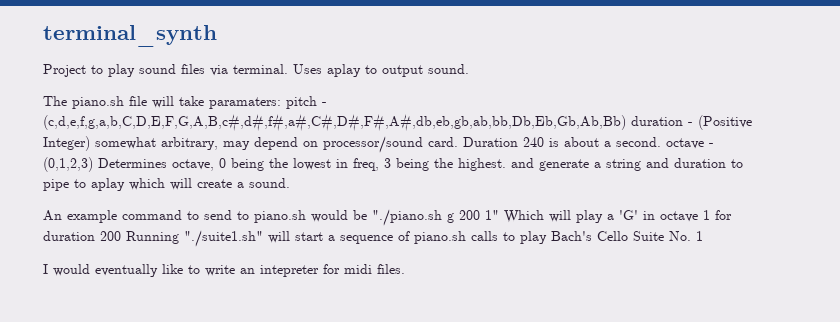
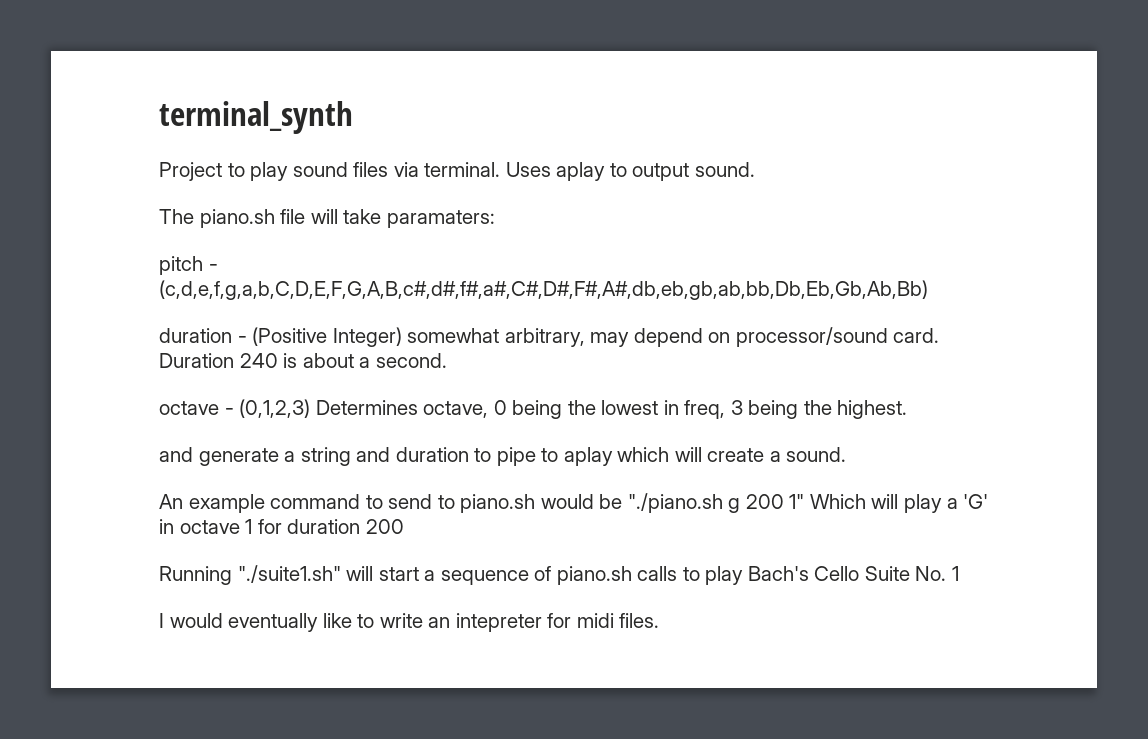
- The piano.sh file will take paramaters: pitch - (c,d,e,f,g,a,b,C,D,E,F,G,A,B,c#,d#,f#,a#,C#,D#,F#,A#,db,eb,gb,ab,bb,Db,Eb,Gb,Ab,Bb) duration - (Positive Integer) somewhat arbitrary, may depend on processor/sound card.
+ The piano.sh file will take paramaters:
+ pitch - (c,d,e,f,g,a,b,C,D,E,F,G,A,B,c#,d#,f#,a#,C#,D#,F#,A#,db,eb,gb,ab,bb,Db,Eb,Gb,Ab,Bb)
+ duration - (Positive Integer) somewhat arbitrary, may depend on processor/sound card.
- Duration 240 is about a second. octave - (0,1,2,3) Determines octave, 0 being the lowest in freq, 3 being the highest. and generate a string and duration to pipe to aplay which will create a sound.
+ Duration 240 is about a second.
+ octave - (0,1,2,3) Determines octave, 0 being the lowest in freq, 3 being the highest.
+ and generate a string and duration to pipe to aplay which will create a sound.
- An example command to send to piano.sh would be "./piano.sh g 200 1" Which will play a 'G' in octave 1 for duration 200 Running "./suite1.sh" will start a sequence of piano.sh calls to play Bach's Cello Suite No. 1
+ An example command to send to piano.sh would be "./piano.sh g 200 1" Which will play a 'G' in octave 1 for duration 200
+ Running "./suite1.sh" will start a sequence of piano.sh calls to play Bach's Cello Suite No. 1

